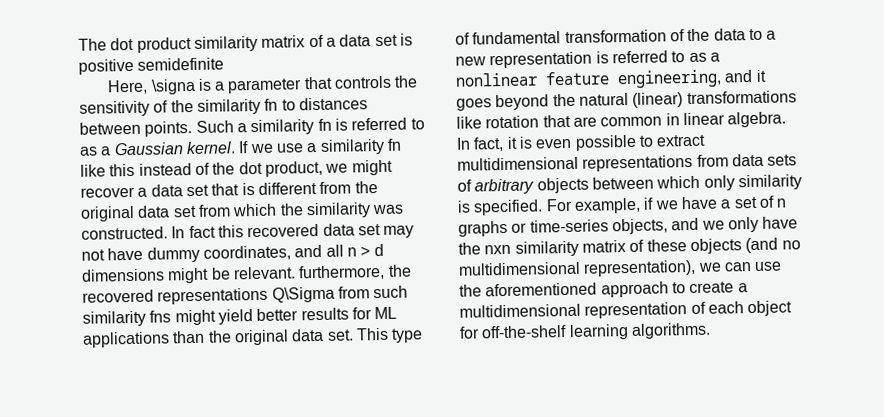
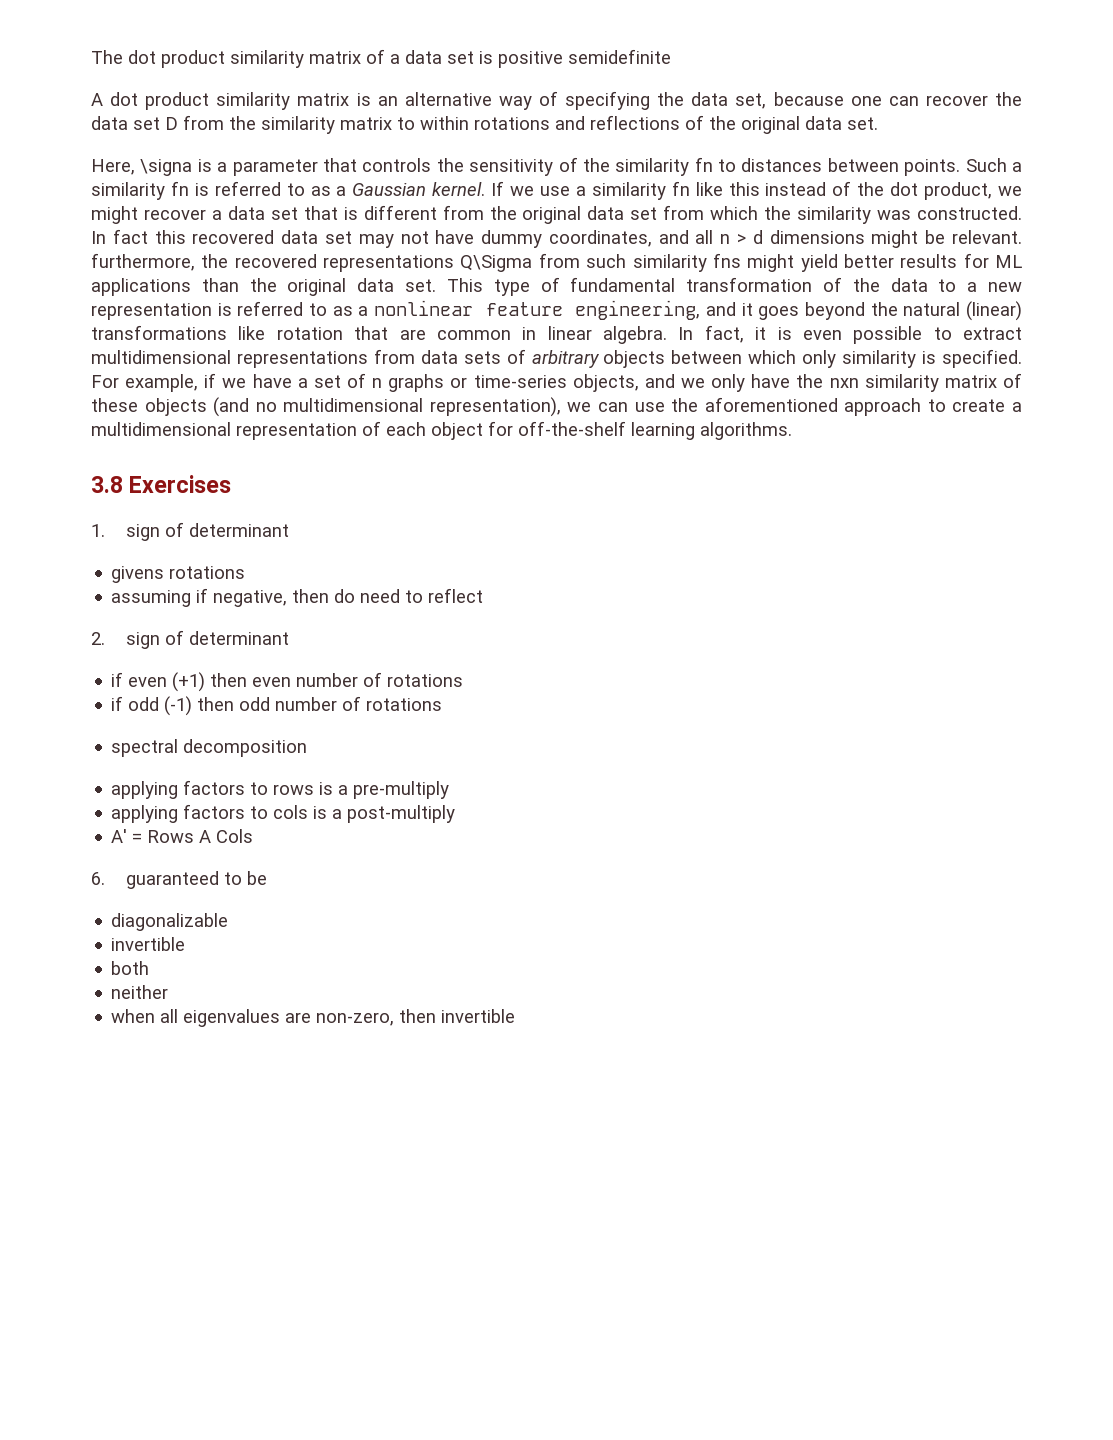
+ A dot product similarity matrix is an alternative way of specifying the data set, because one can recover the data set D from the similarity matrix to within rotations and reflections of the original data set.
+ 3.8 Exercises
+ 1. sign of determinant
+ givens rotations
+ assuming if negative, then do need to reflect
+ 2. sign of determinant
+ if even (+1) then even number of rotations
+ if odd (-1) then odd number of rotations
+ spectral decomposition
+ applying factors to rows is a pre-multiply
+ applying factors to cols is a post-multiply
+ A' = Rows A Cols
+ 6. guaranteed to be
+ diagonalizable
+ invertible
+ both
+ neither
+ when all eigenvalues are non-zero, then invertible

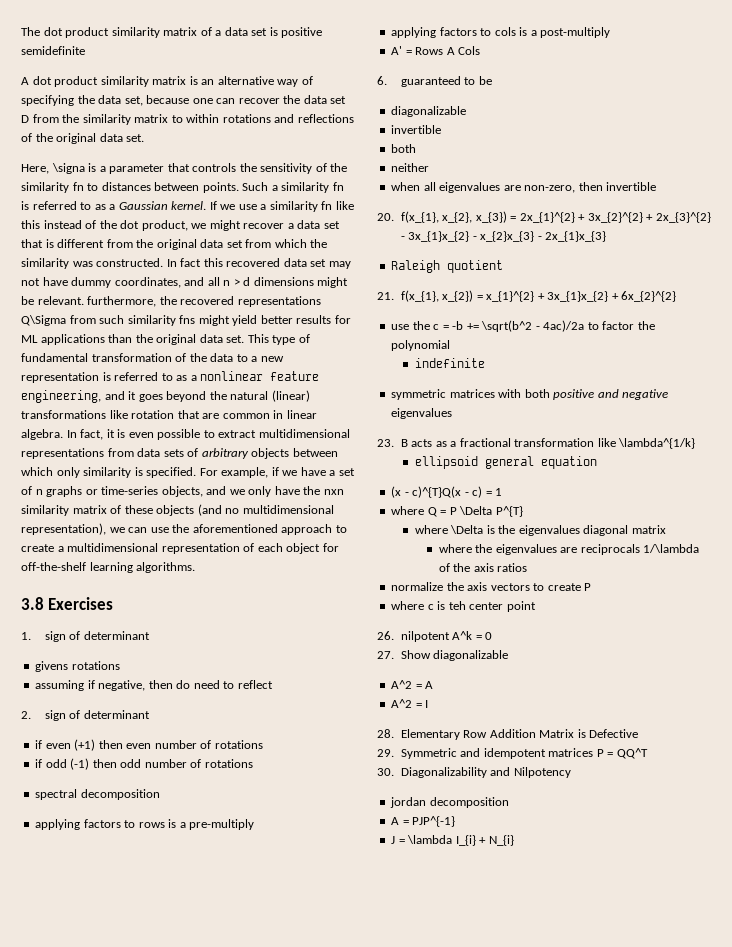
+ 20. f(x_{1}, x_{2}, x_{3}) = 2x_{1}^{2} + 3x_{2}^{2} + 2x_{3}^{2} - 3x_{1}x_{2} - x_{2}x_{3} - 2x_{1}x_{3}
+ Raleigh quotient
+ 21. f(x_{1}, x_{2}) = x_{1}^{2} + 3x_{1}x_{2} + 6x_{2}^{2}
+ use the c = -b += \sqrt(b^2 - 4ac)/2a to factor the polynomial
+ indefinite
+ symmetric matrices with both positive and negative eigenvalues
+ 23. B acts as a fractional transformation like \lambda^{1/k}
+ ellipsoid general equation
+ (x - c)^{T}Q(x - c) = 1
+ where Q = P \Delta P^{T}
+ where \Delta is the eigenvalues diagonal matrix
+ where the eigenvalues are reciprocals 1/\lambda of the axis ratios
+ normalize the axis vectors to create P
+ where c is teh center point
+ 26. nilpotent A^k = 0
+ 27. Show diagonalizable
+ A^2 = A
+ A^2 = I
+ 28. Elementary Row Addition Matrix is Defective
+ 29. Symmetric and idempotent matrices P = QQ^T
+ 30. Diagonalizability and Nilpotency
+ jordan decomposition
+ A = PJP^{-1}
+ J = \lambda I_{i} + N_{i}

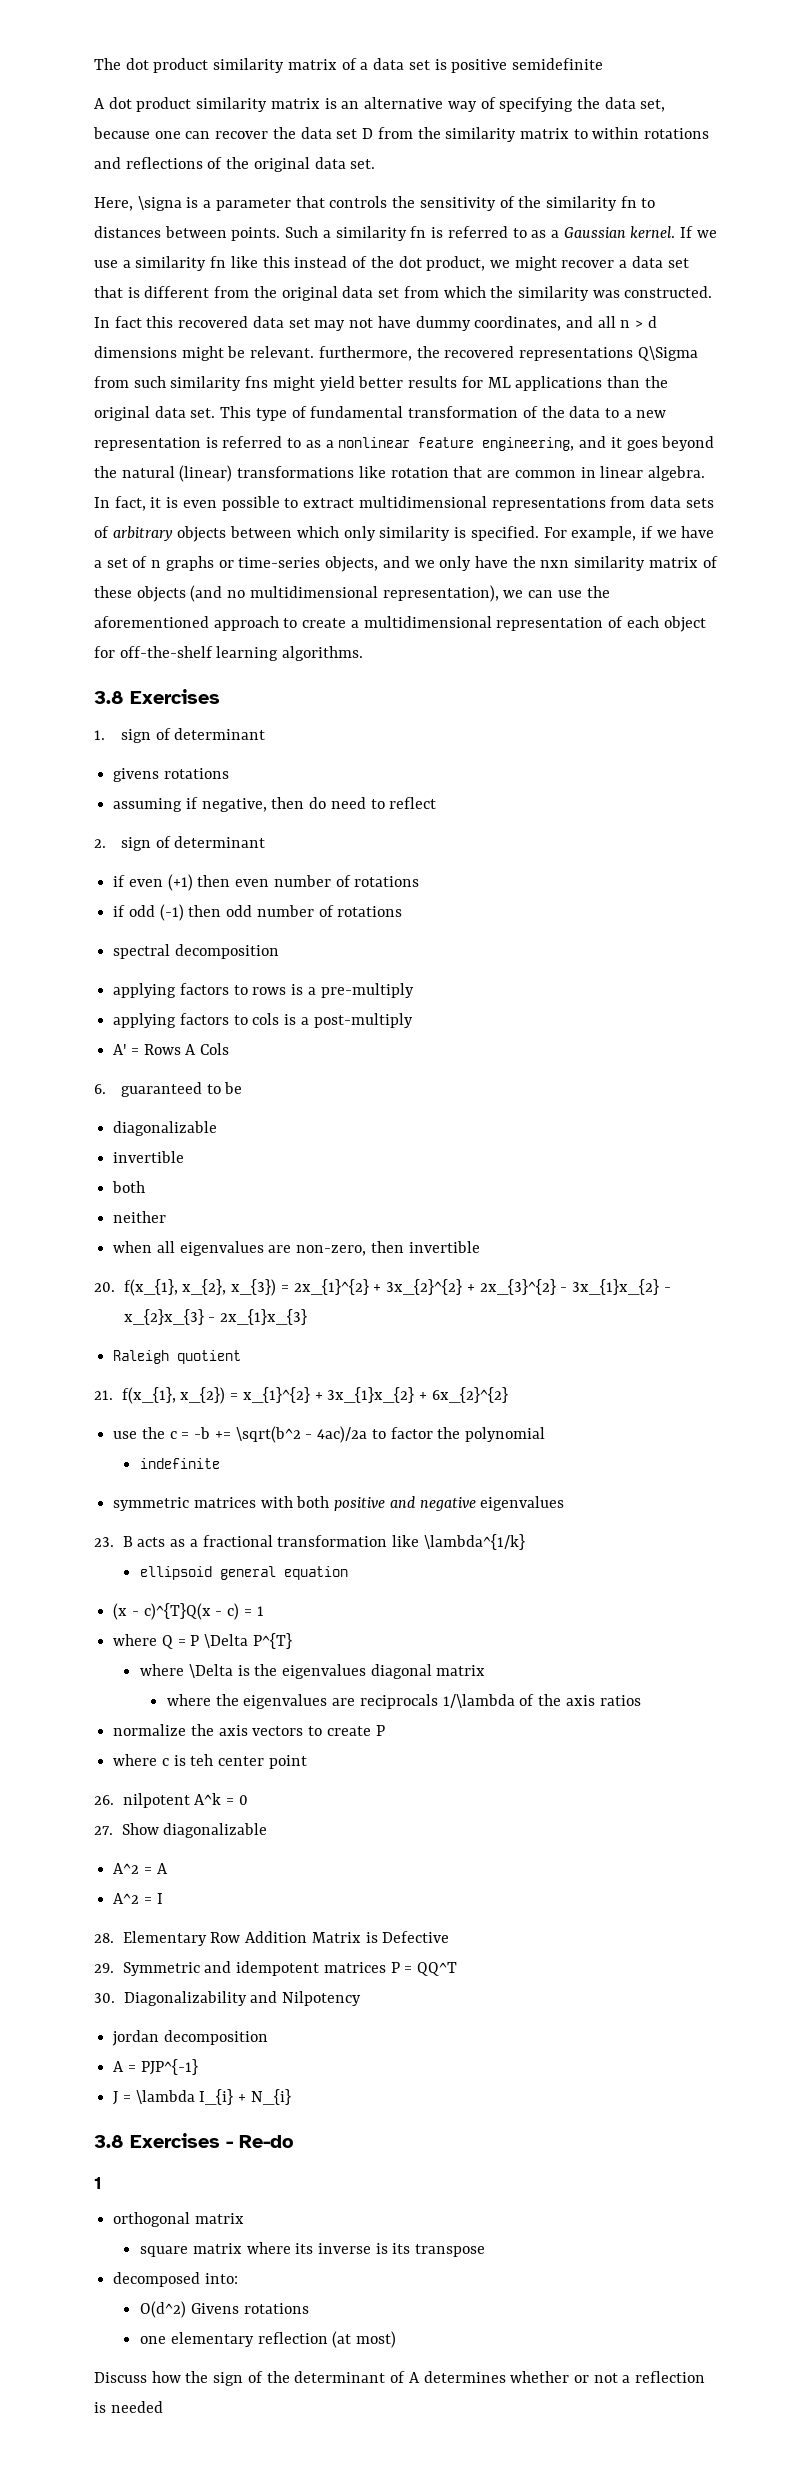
+ 3.8 Exercises - Re-do
+ 1
+ orthogonal matrix
+ square matrix where its inverse is its transpose
+ decomposed into:
+ O(d^2) Givens rotations
+ one elementary reflection (at most)
+ Discuss how the sign of the determinant of A determines whether or not a reflection is needed

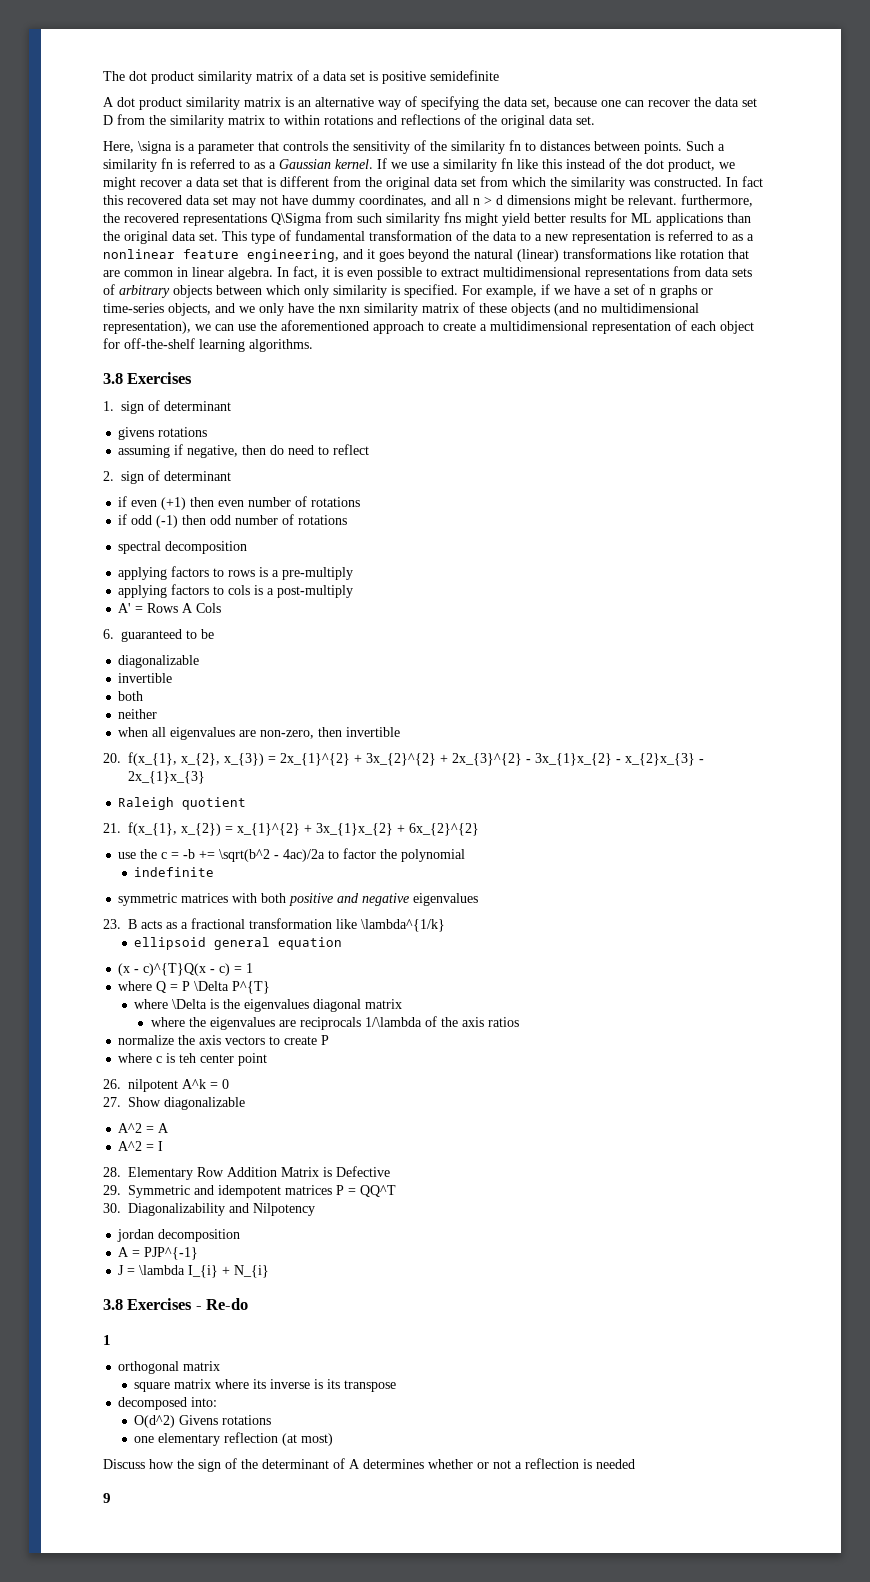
+ 9

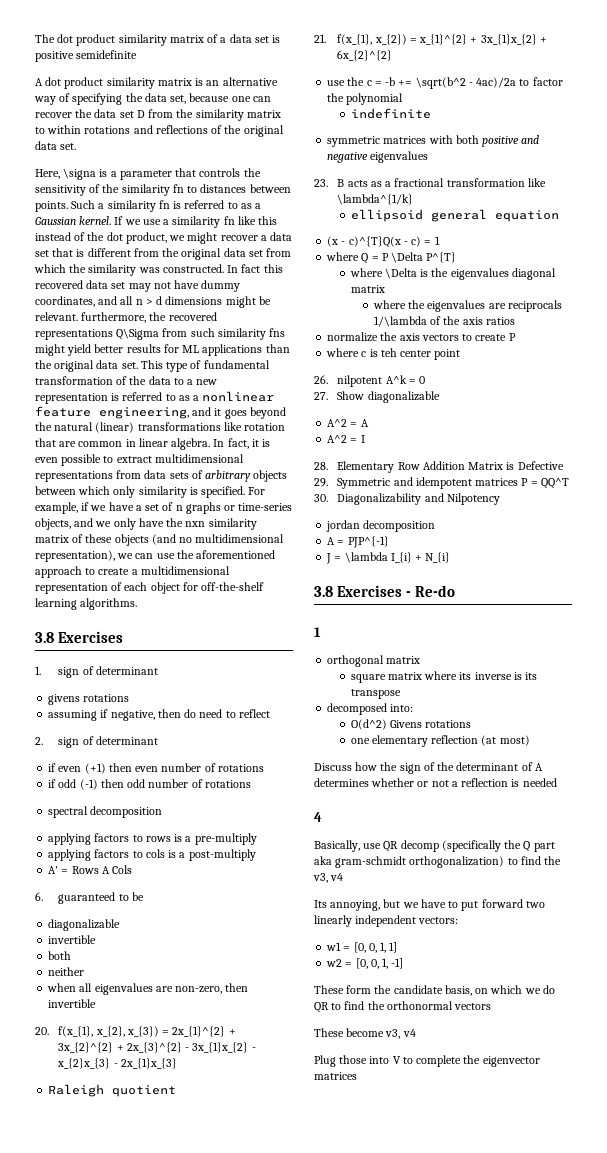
- 9
+ 4
+ Basically, use QR decomp (specifically the Q part aka gram-schmidt orthogonalization) to find the v3, v4
+ Its annoying, but we have to put forward two linearly independent vectors:
+ w1 = [0, 0, 1, 1]
+ w2 = [0, 0, 1, -1]
+ These form the candidate basis, on which we do QR to find the orthonormal vectors
+ These become v3, v4
+ Plug those into V to complete the eigenvector matrices

